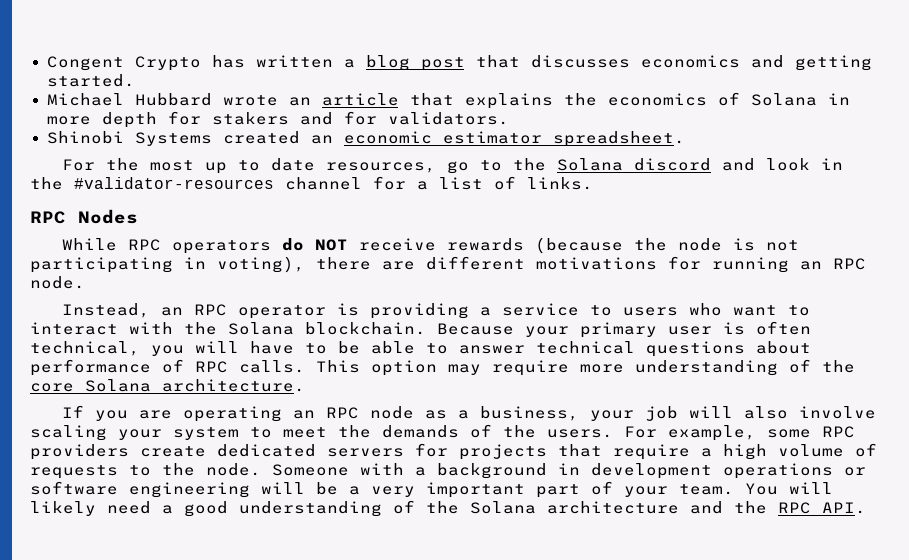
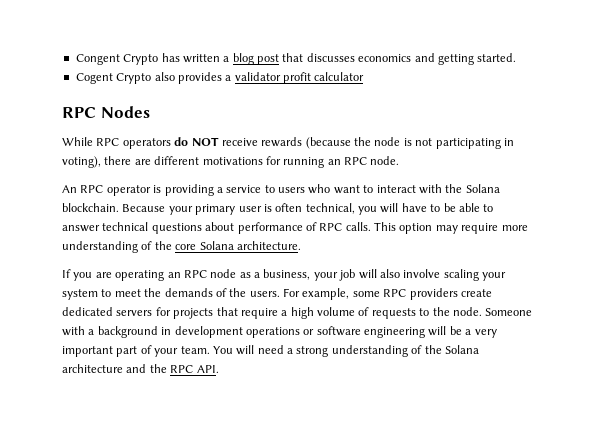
- Michael Hubbard wrote an article that explains the economics of Solana in more depth for stakers and for validators.
- Shinobi Systems created an economic estimator spreadsheet.
- For the most up to date resources, go to the Solana discord and look in the #validator-resources channel for a list of links.
+ Cogent Crypto also provides a validator profit calculator
- Instead, an RPC operator is providing a service to users who want to interact with the Solana blockchain.
+ An RPC operator is providing a service to users who want to interact with the Solana blockchain.
- You will likely need a good understanding of the Solana architecture and the RPC API.
+ You will need a strong understanding of the Solana architecture and the RPC API.

